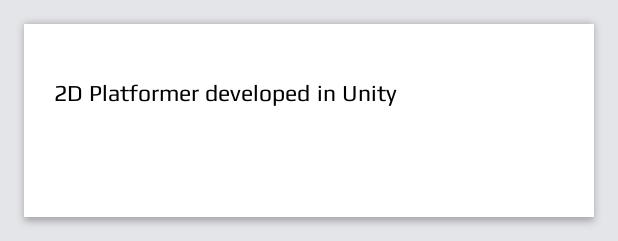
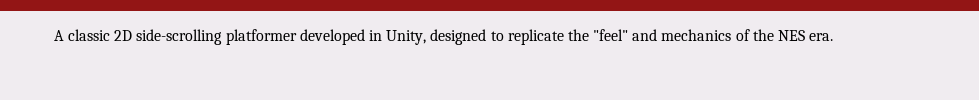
- 2D Platformer developed in Unity
+ A classic 2D side-scrolling platformer developed in Unity, designed to replicate the "feel" and mechanics of the NES era.

